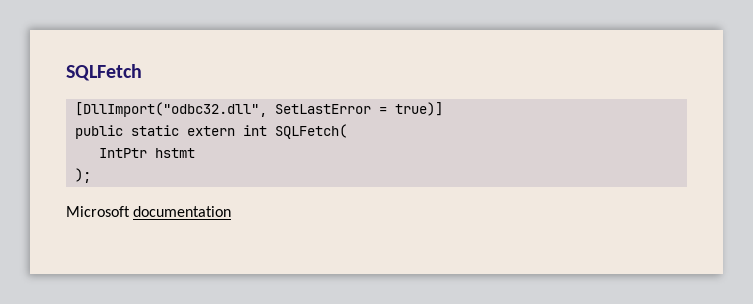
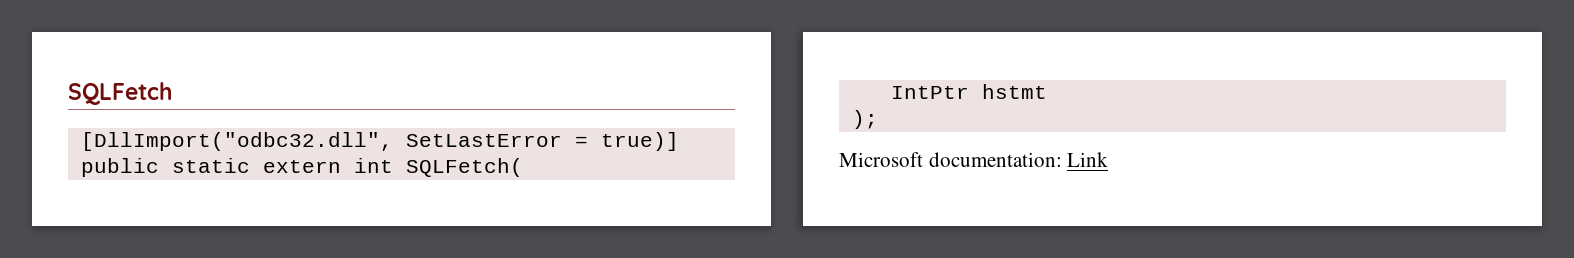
- Microsoft documentation
+ Microsoft documentation: Link

